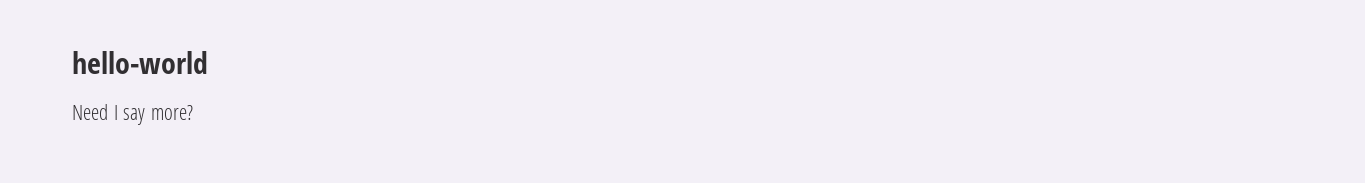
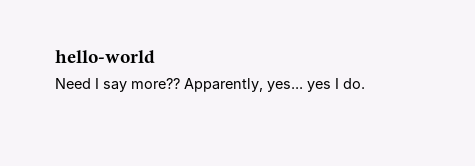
- Need I say more?
+ Need I say more?? Apparently, yes... yes I do.

